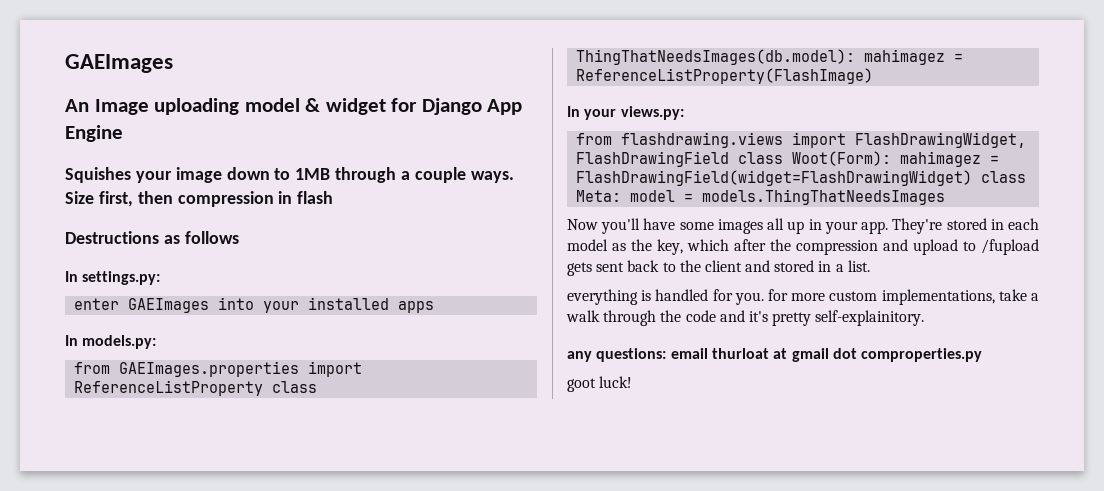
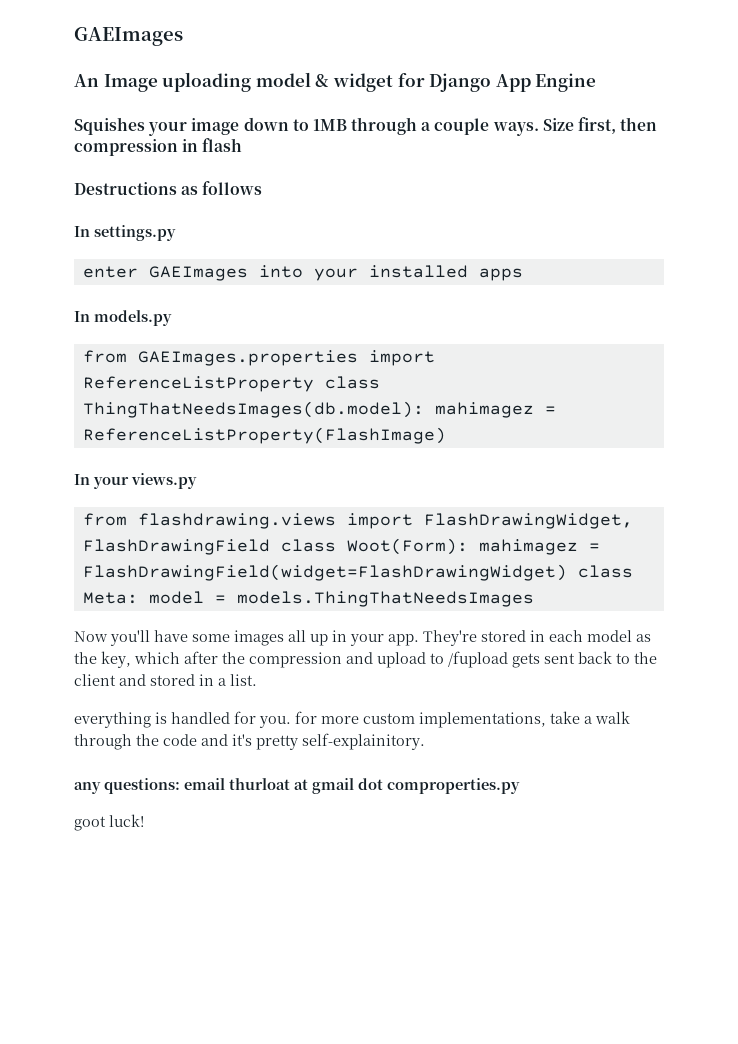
- In settings.py:
+ In settings.py
- In models.py:
+ In models.py
- In your views.py:
+ In your views.py

